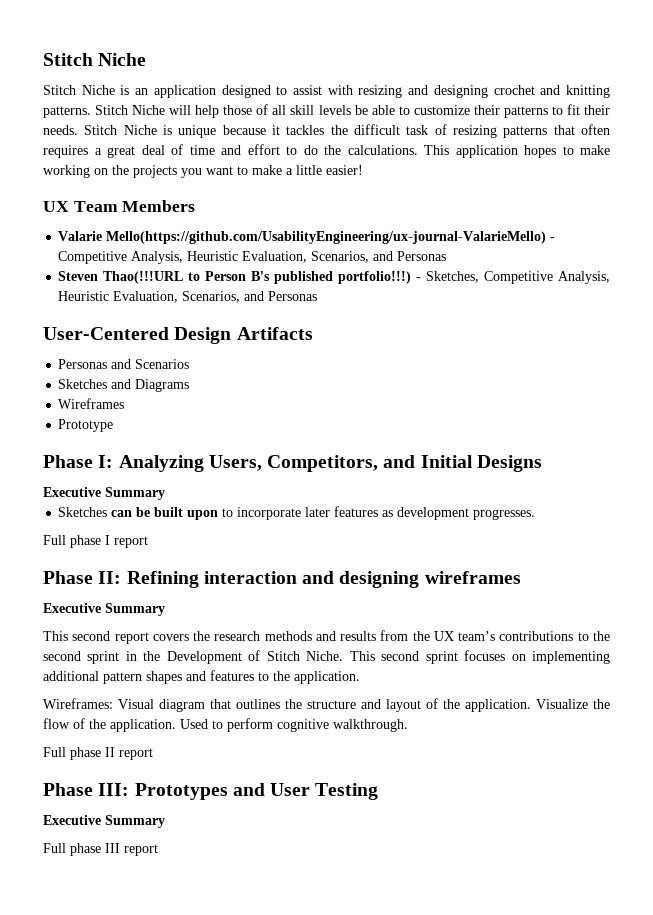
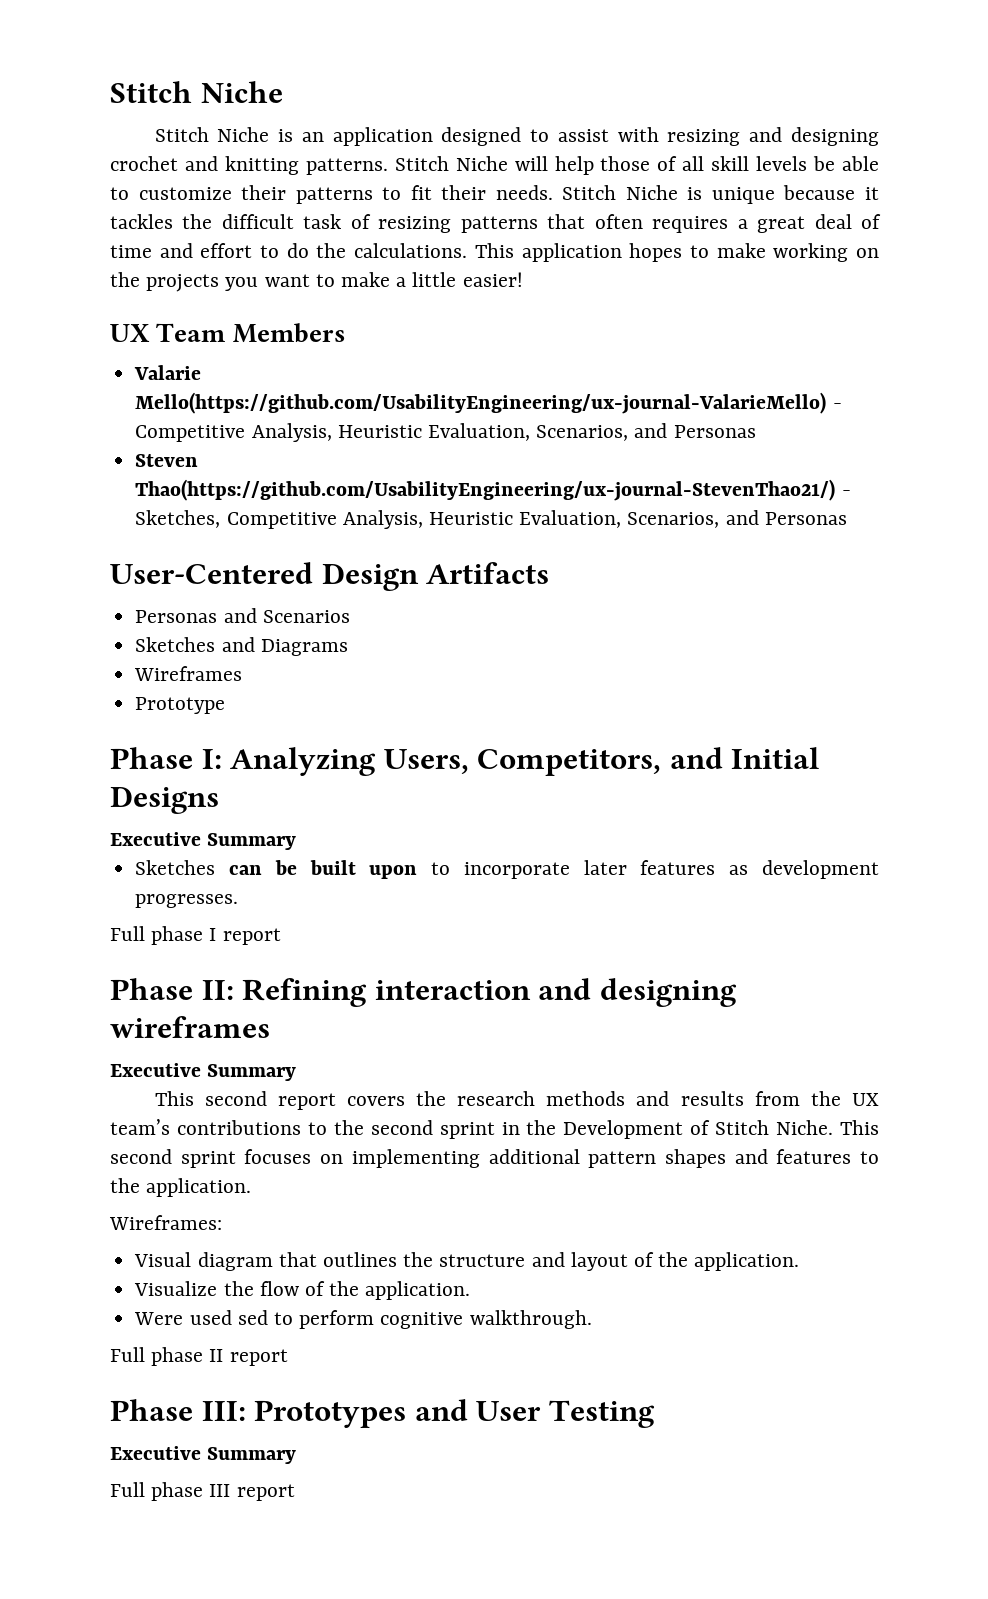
- Steven Thao(!!!URL to Person B's published portfolio!!!) - Sketches, Competitive Analysis, Heuristic Evaluation, Scenarios, and Personas
+ Steven Thao(https://github.com/UsabilityEngineering/ux-journal-StevenThao21/) - Sketches, Competitive Analysis, Heuristic Evaluation, Scenarios, and Personas
- Wireframes: Visual diagram that outlines the structure and layout of the application. Visualize the flow of the application. Used to perform cognitive walkthrough.
+ Wireframes:
+ Visual diagram that outlines the structure and layout of the application.
+ Visualize the flow of the application.
+ Were used sed to perform cognitive walkthrough.

